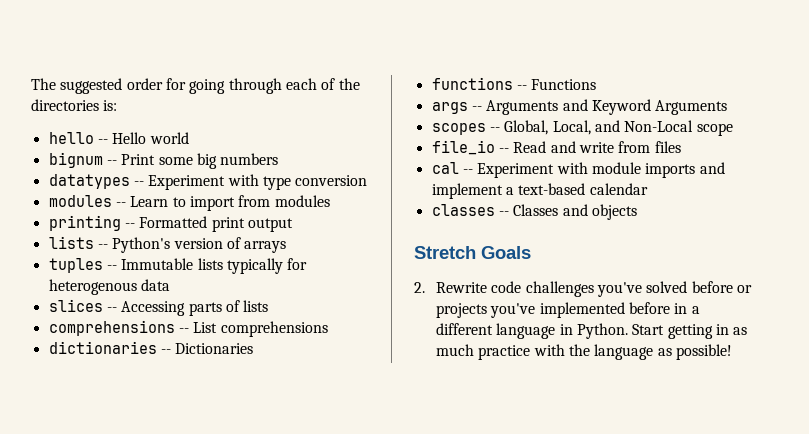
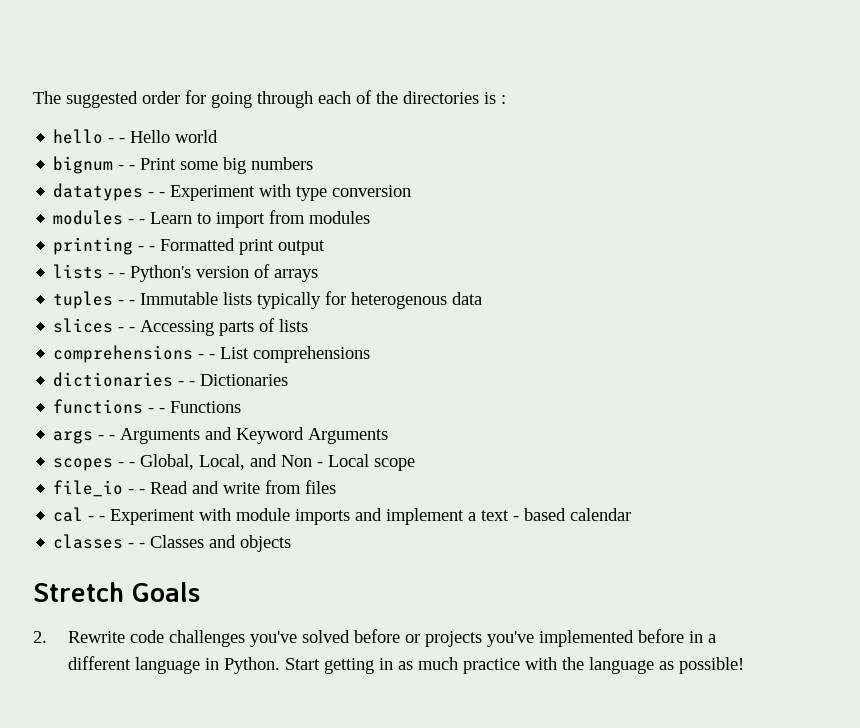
- The suggested order for going through each of the directories is:
+ The suggested order for going through each of the directories is :
- hello -- Hello world
+ hello - - Hello world
- bignum -- Print some big numbers
+ bignum - - Print some big numbers
- datatypes -- Experiment with type conversion
+ datatypes - - Experiment with type conversion
- modules -- Learn to import from modules
+ modules - - Learn to import from modules
- printing -- Formatted print output
+ printing - - Formatted print output
- lists -- Python's version of arrays
+ lists - - Python's version of arrays
- tuples -- Immutable lists typically for heterogenous data
+ tuples - - Immutable lists typically for heterogenous data
- slices -- Accessing parts of lists
+ slices - - Accessing parts of lists
- comprehensions -- List comprehensions
+ comprehensions - - List comprehensions
- dictionaries -- Dictionaries
+ dictionaries - - Dictionaries
- functions -- Functions
+ functions - - Functions
- args -- Arguments and Keyword Arguments
+ args - - Arguments and Keyword Arguments
- scopes -- Global, Local, and Non-Local scope
+ scopes - - Global, Local, and Non - Local scope
- file_io -- Read and write from files
+ file_io - - Read and write from files
- cal -- Experiment with module imports and implement a text-based calendar
+ cal - - Experiment with module imports and implement a text - based calendar
- classes -- Classes and objects
+ classes - - Classes and objects

